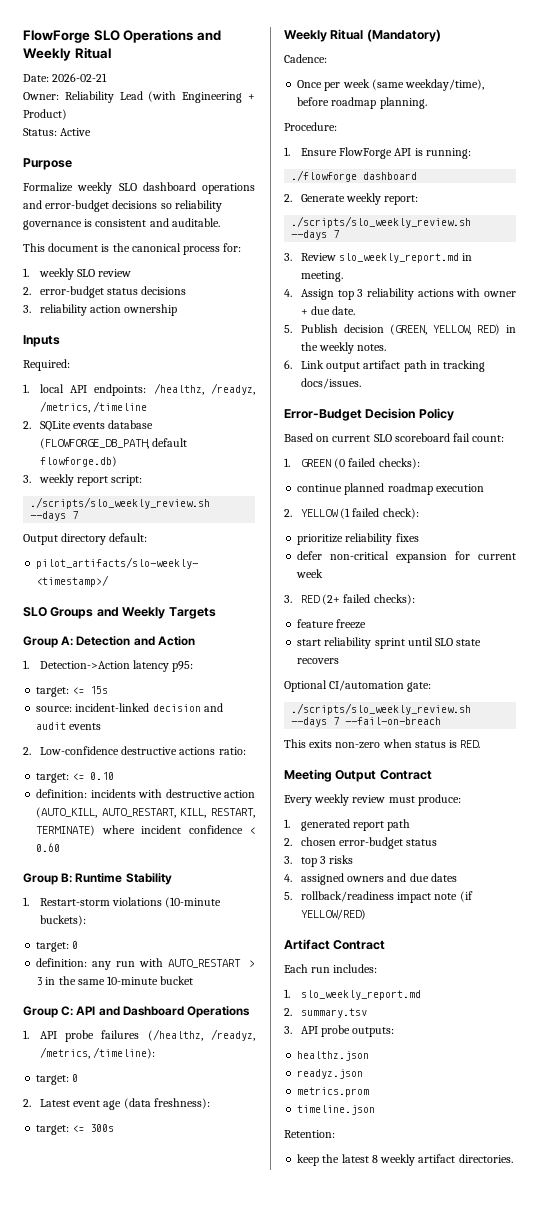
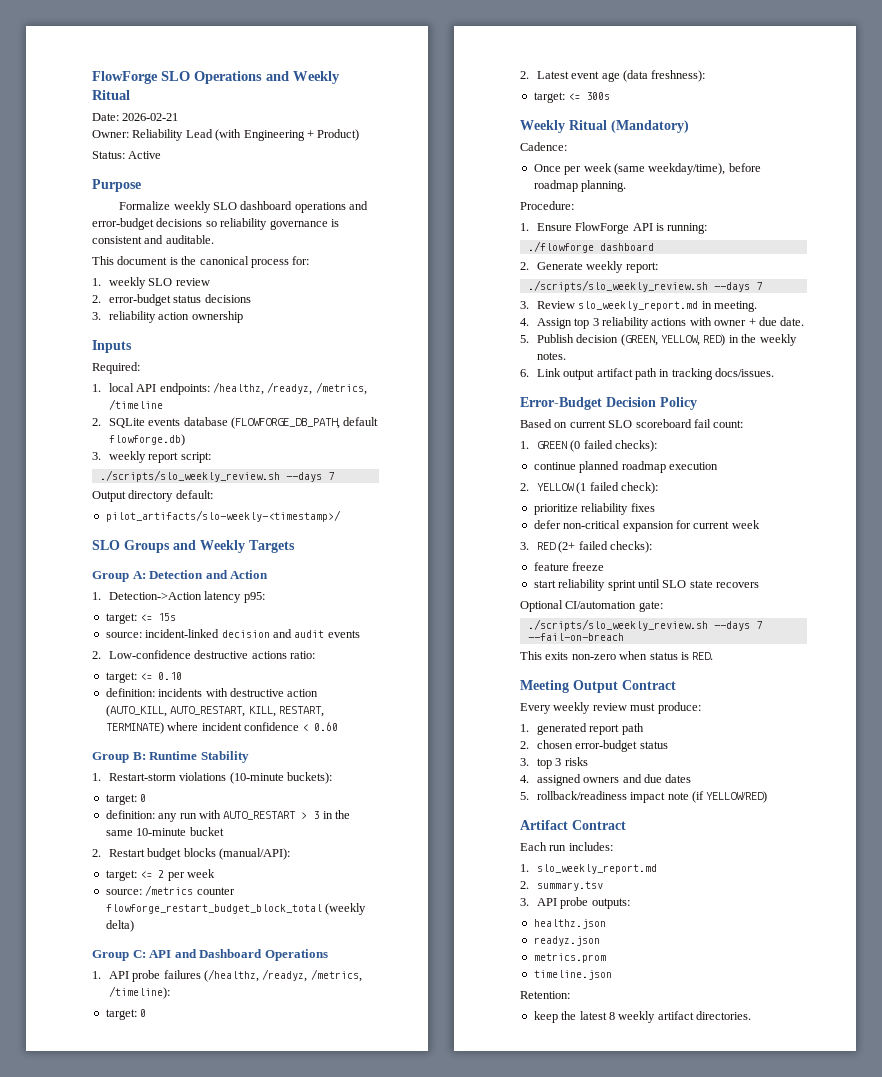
+ 2. Restart budget blocks (manual/API):
+ target: <= 2 per week
+ source: /metrics counter flowforge_restart_budget_block_total (weekly delta)

